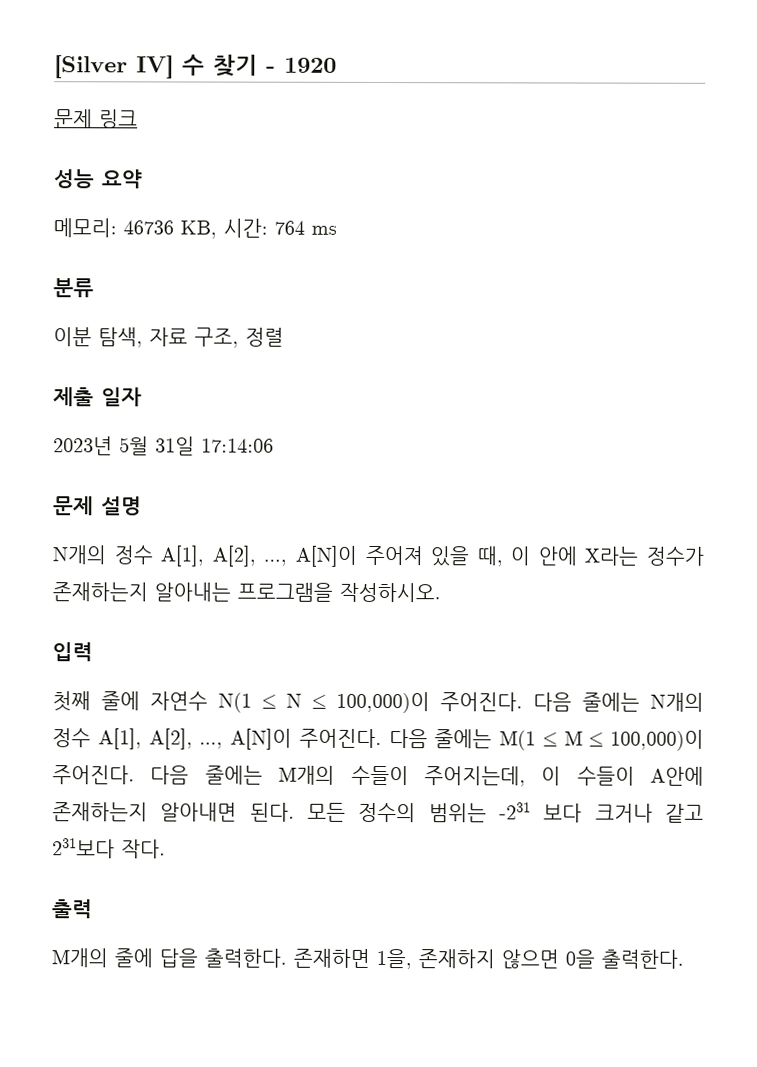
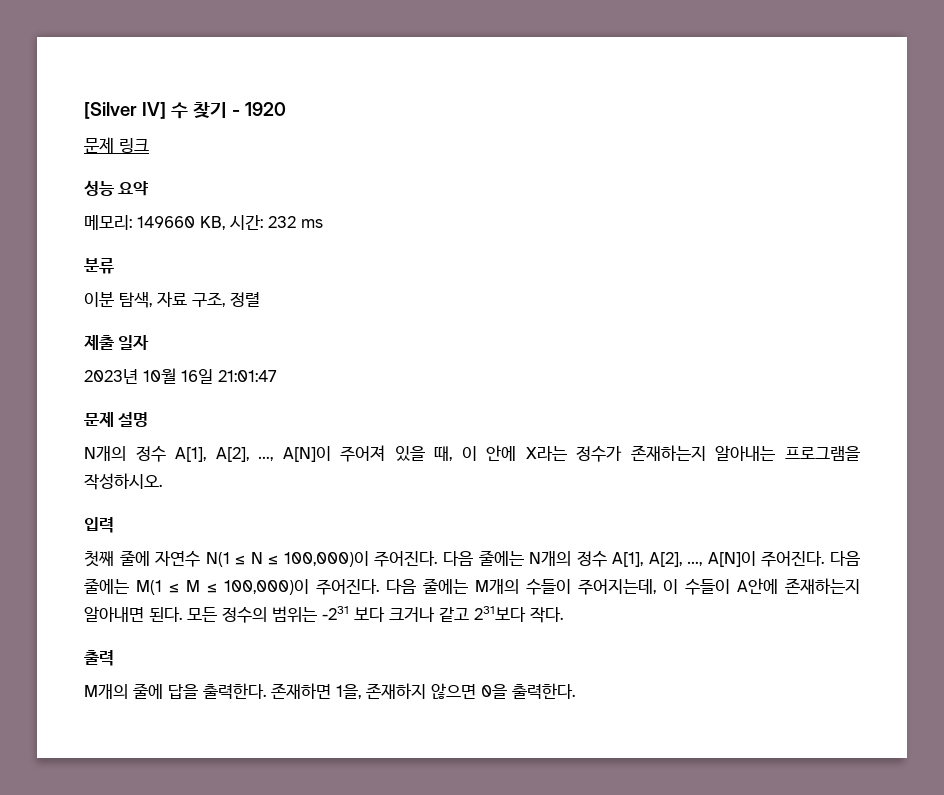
- 메모리: 46736 KB, 시간: 764 ms
+ 메모리: 149660 KB, 시간: 232 ms
- 2023년 5월 31일 17:14:06
+ 2023년 10월 16일 21:01:47

